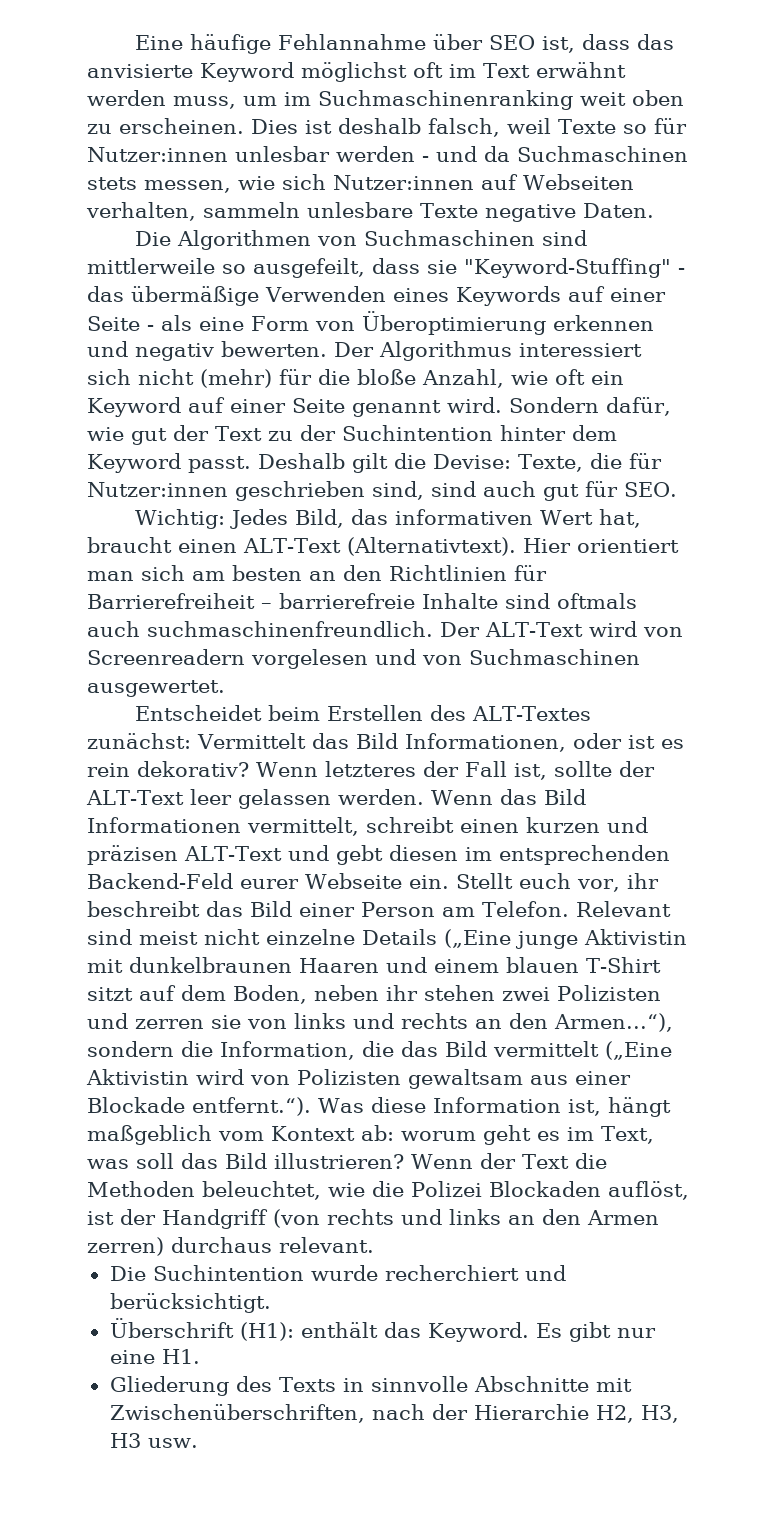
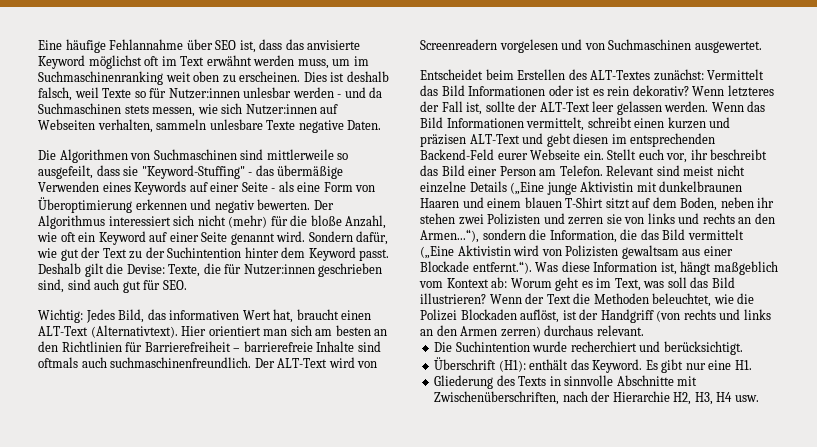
- Entscheidet beim Erstellen des ALT-Textes zunächst: Vermittelt das Bild Informationen, oder ist es rein dekorativ?
+ Entscheidet beim Erstellen des ALT-Textes zunächst: Vermittelt das Bild Informationen oder ist es rein dekorativ?
- worum geht es im Text, was soll das Bild illustrieren?
+ Worum geht es im Text, was soll das Bild illustrieren?
- Gliederung des Texts in sinnvolle Abschnitte mit Zwischenüberschriften, nach der Hierarchie H2, H3, H3 usw.
+ Gliederung des Texts in sinnvolle Abschnitte mit Zwischenüberschriften, nach der Hierarchie H2, H3, H4 usw.

